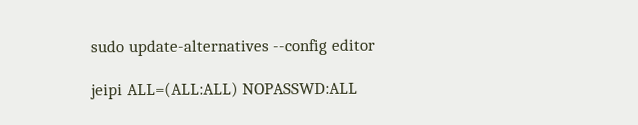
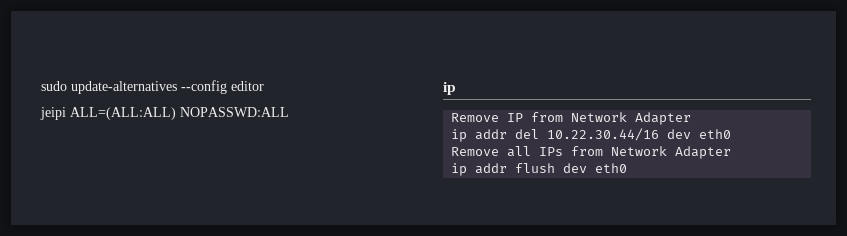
  jeipi ALL=(ALL:ALL) NOPASSWD:ALL
+ ip
+ Remove IP from Network Adapter
+ ip addr del 10.22.30.44/16 dev eth0
+ Remove all IPs from Network Adapter
+ ip addr flush dev eth0

